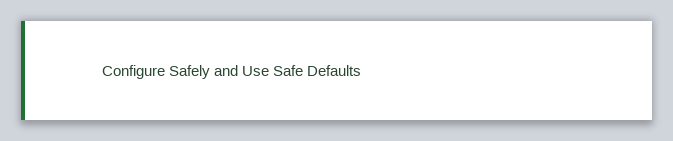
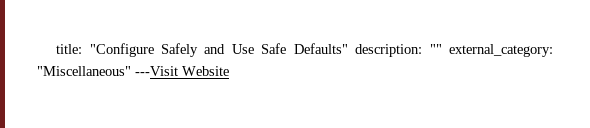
- Configure Safely and Use Safe Defaults
+ title: "Configure Safely and Use Safe Defaults" description: "" external_category: "Miscellaneous" ---Visit Website

